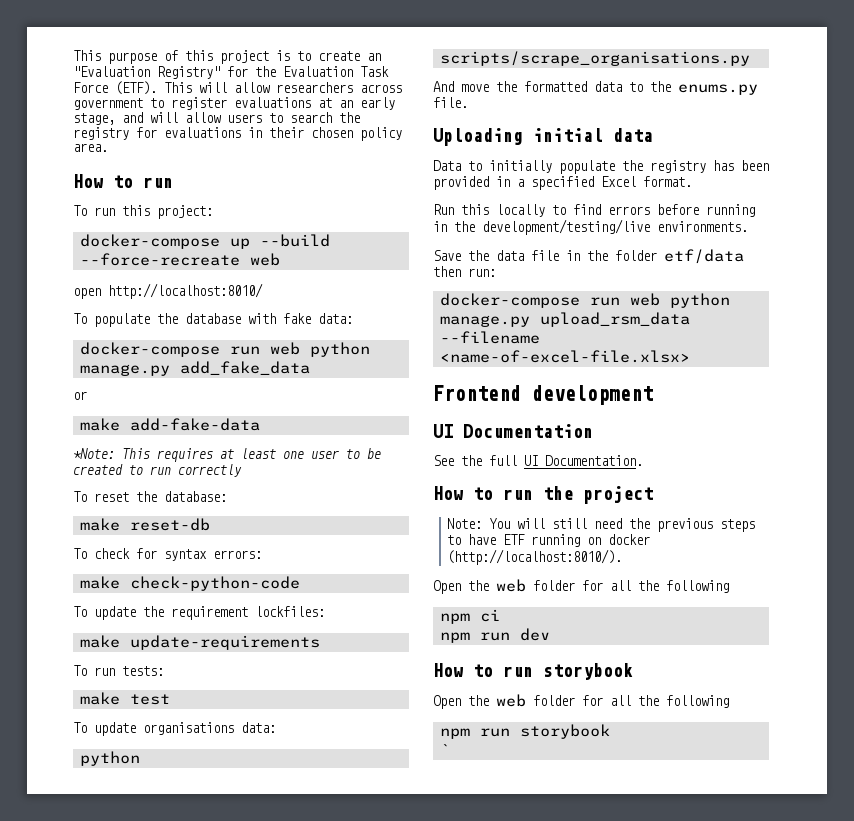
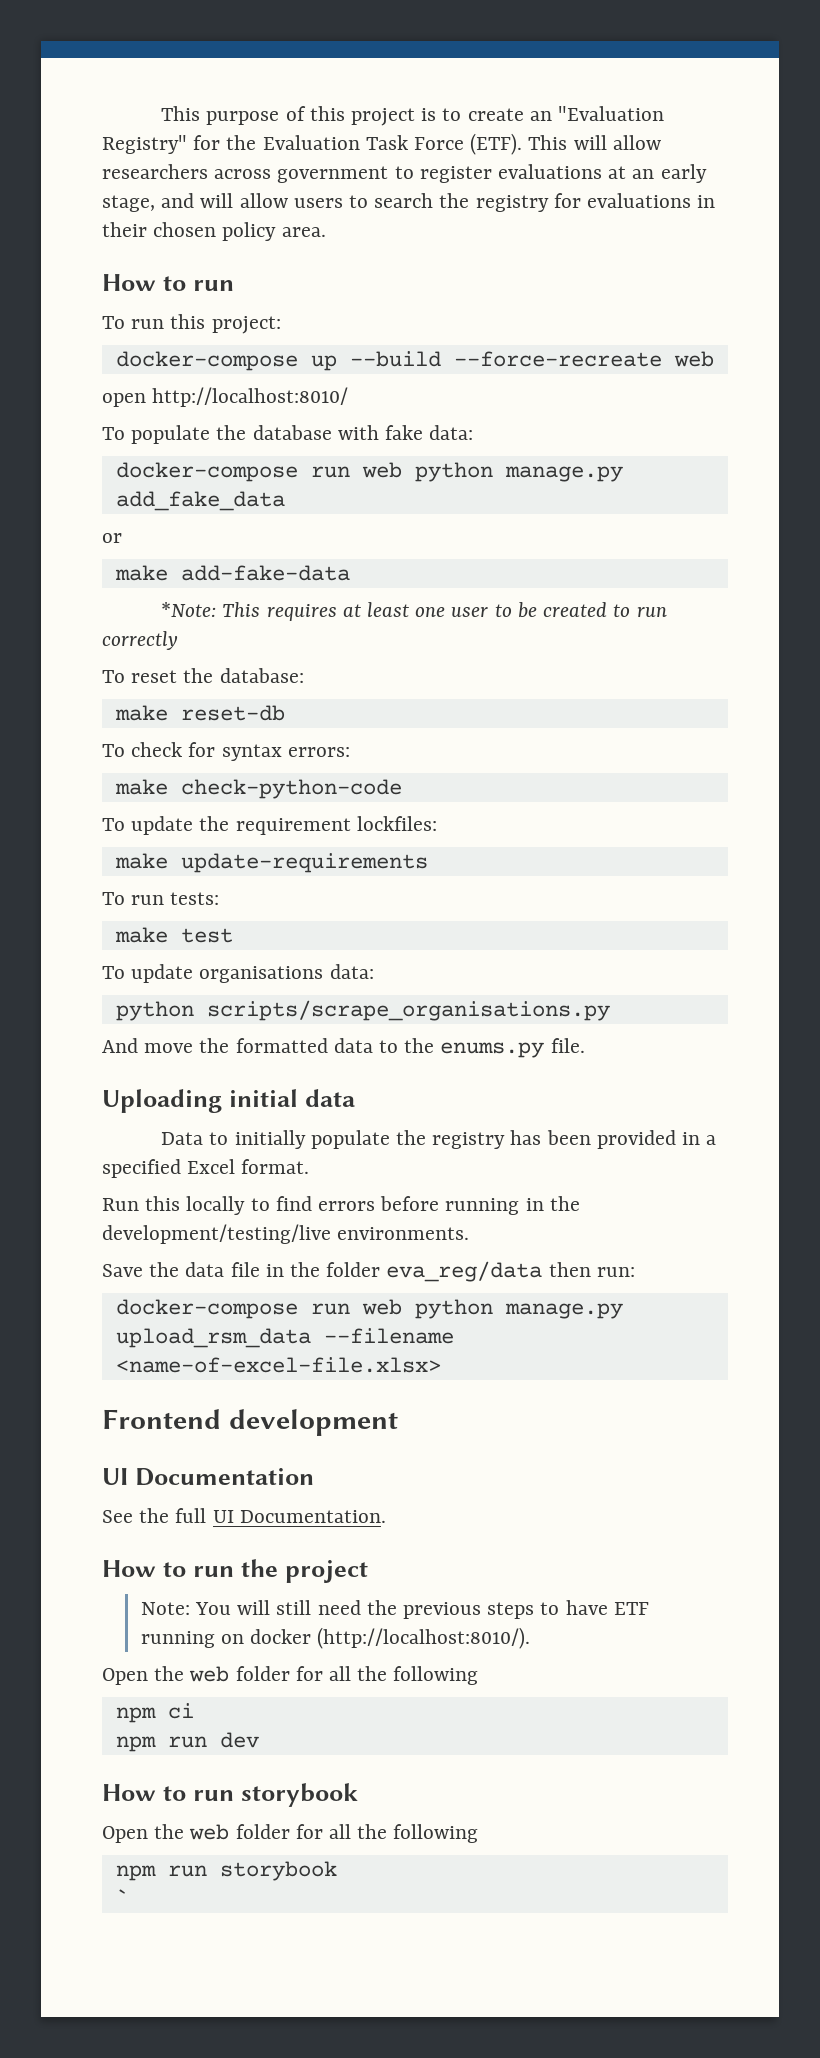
- Save the data file in the folder etf/data then run:
+ Save the data file in the folder eva_reg/data then run:

